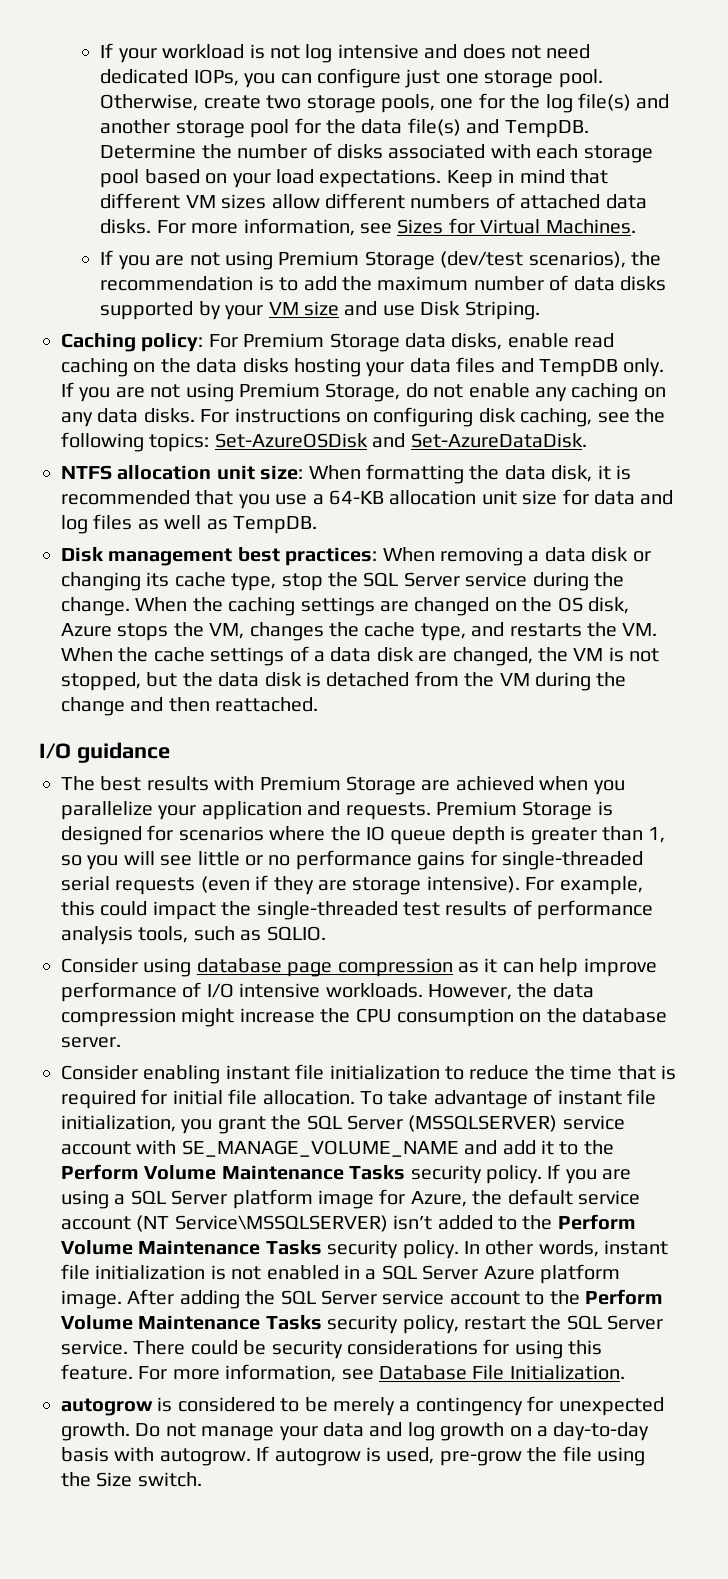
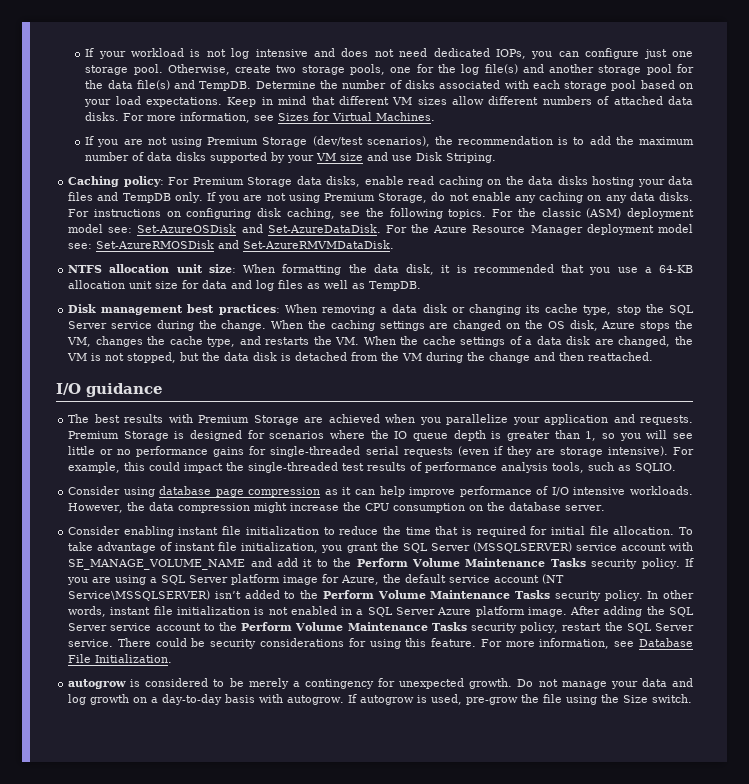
- For instructions on configuring disk caching, see the following topics: Set-AzureOSDisk and Set-AzureDataDisk.
+ For instructions on configuring disk caching, see the following topics. For the classic (ASM) deployment model see: Set-AzureOSDisk and Set-AzureDataDisk. For the Azure Resource Manager deployment model see: Set-AzureRMOSDisk and Set-AzureRMVMDataDisk.

